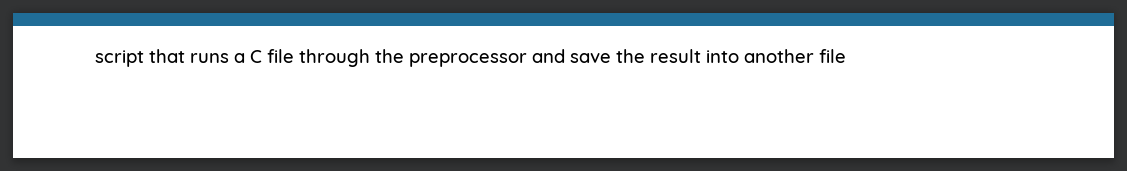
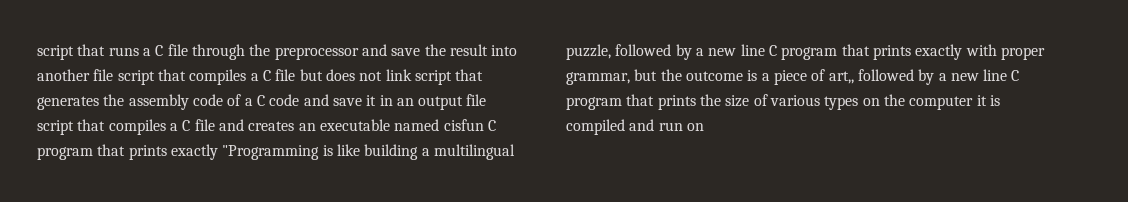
- script that runs a C file through the preprocessor and save the result into another file
+ script that runs a C file through the preprocessor and save the result into another file script that compiles a C file but does not link script that generates the assembly code of a C code and save it in an output file script that compiles a C file and creates an executable named cisfun C program that prints exactly "Programming is like building a multilingual puzzle, followed by a new line C program that prints exactly with proper grammar, but the outcome is a piece of art,, followed by a new line C program that prints the size of various types on the computer it is compiled and run on

